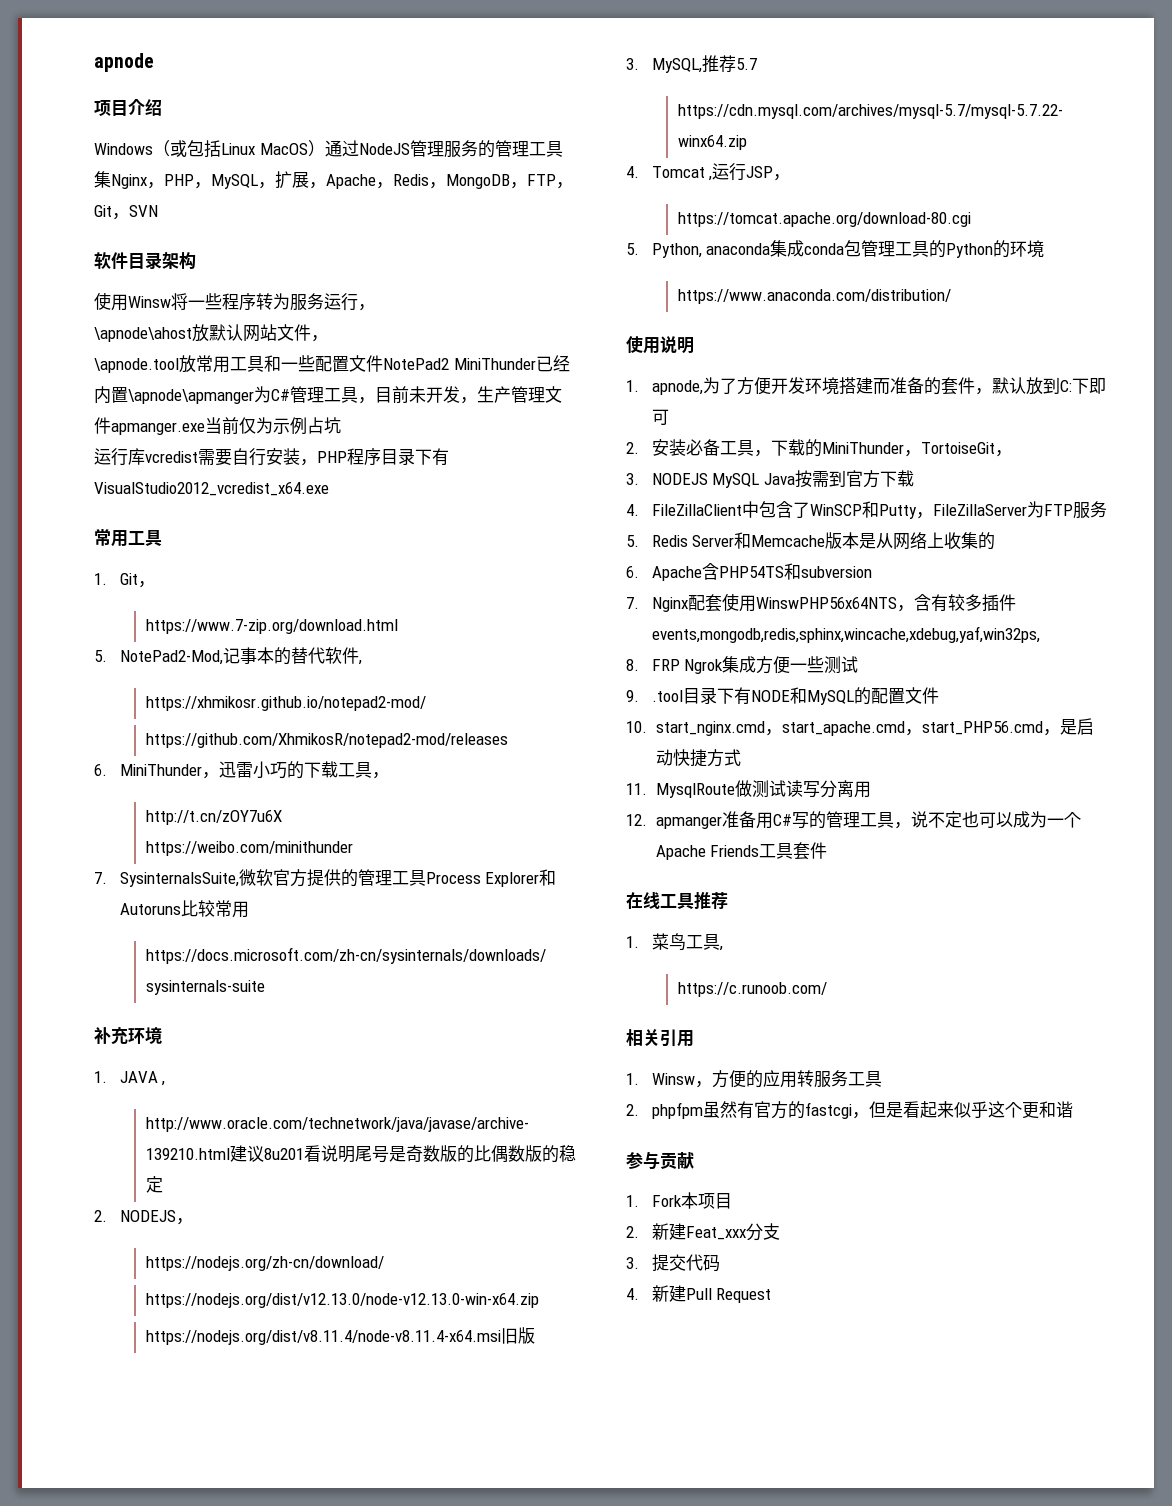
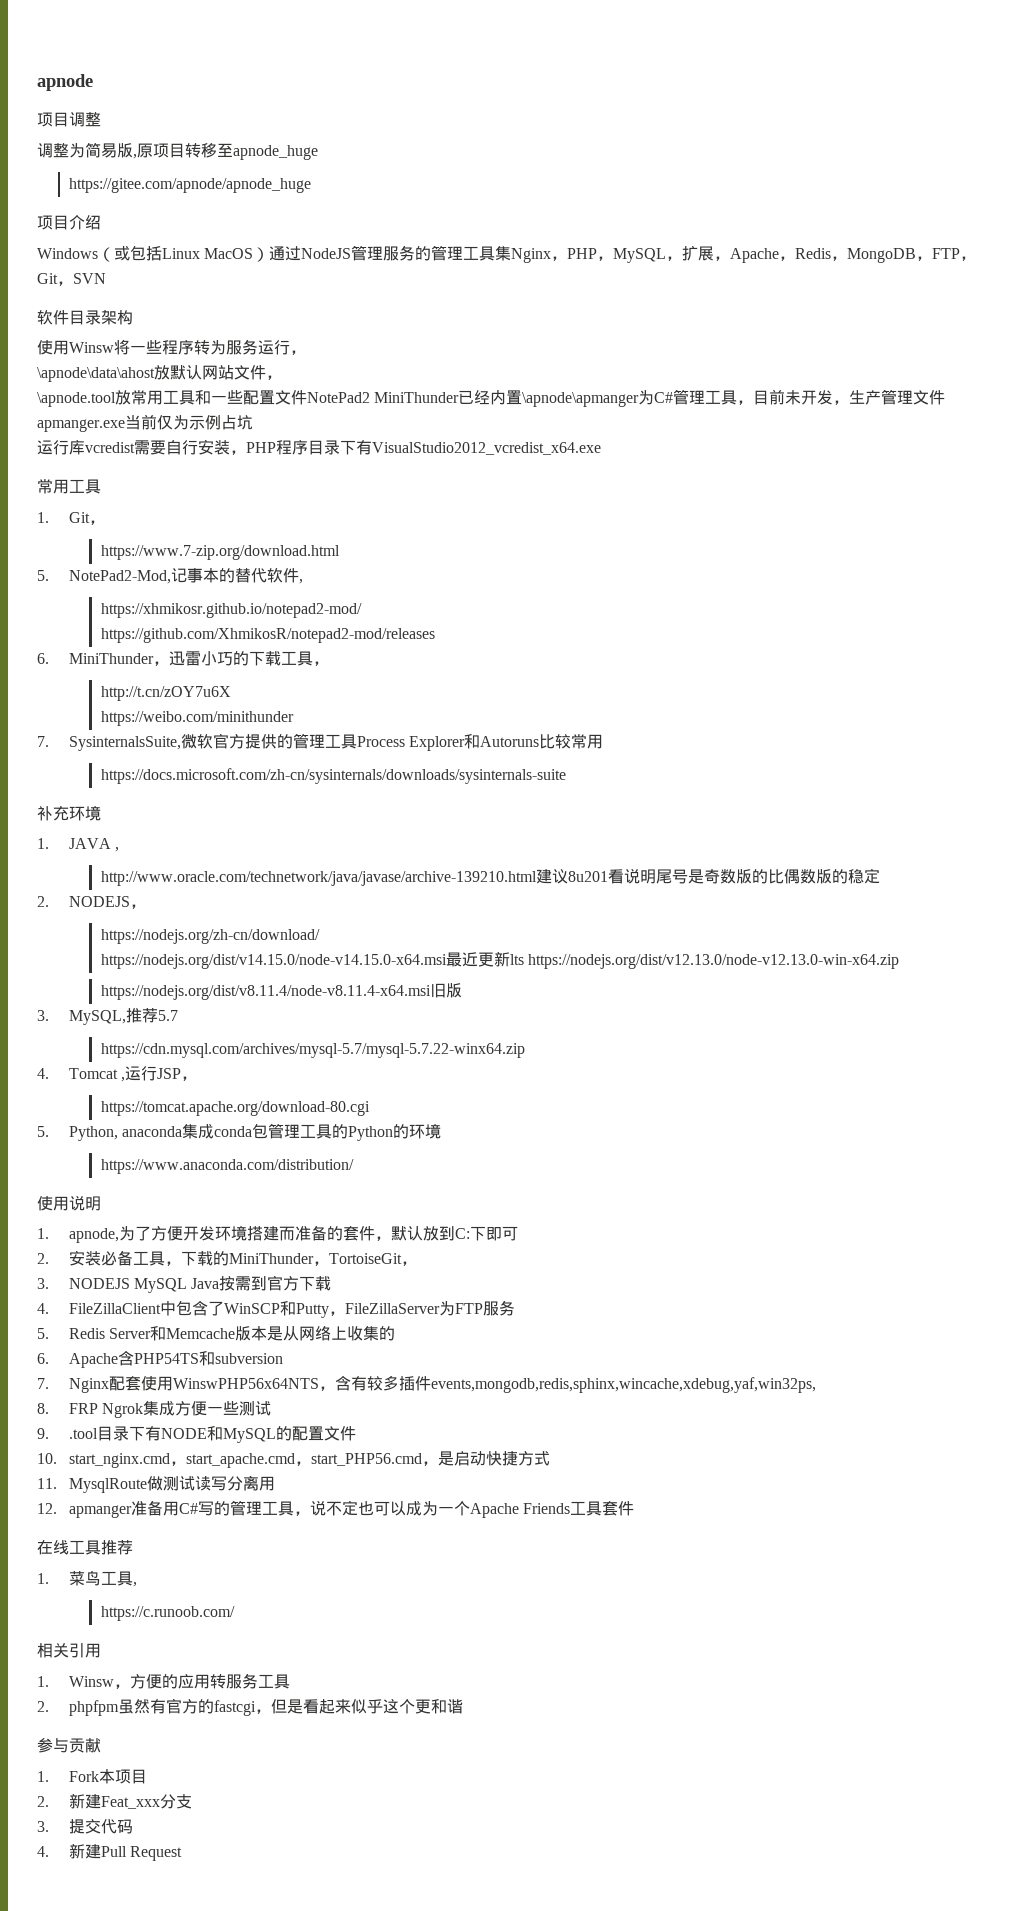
+ 项目调整
+ 调整为简易版,原项目转移至apnode_huge
+ https://gitee.com/apnode/apnode_huge
- \apnode\ahost放默认网站文件，
+ \apnode\data\ahost放默认网站文件，
- https://nodejs.org/dist/v12.13.0/node-v12.13.0-win-x64.zip
+ https://nodejs.org/dist/v14.15.0/node-v14.15.0-x64.msi最近更新lts https://nodejs.org/dist/v12.13.0/node-v12.13.0-win-x64.zip

